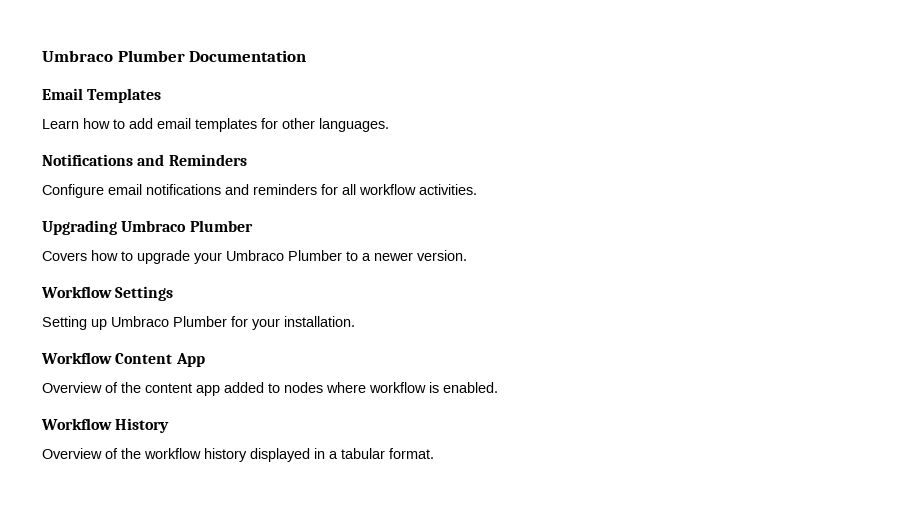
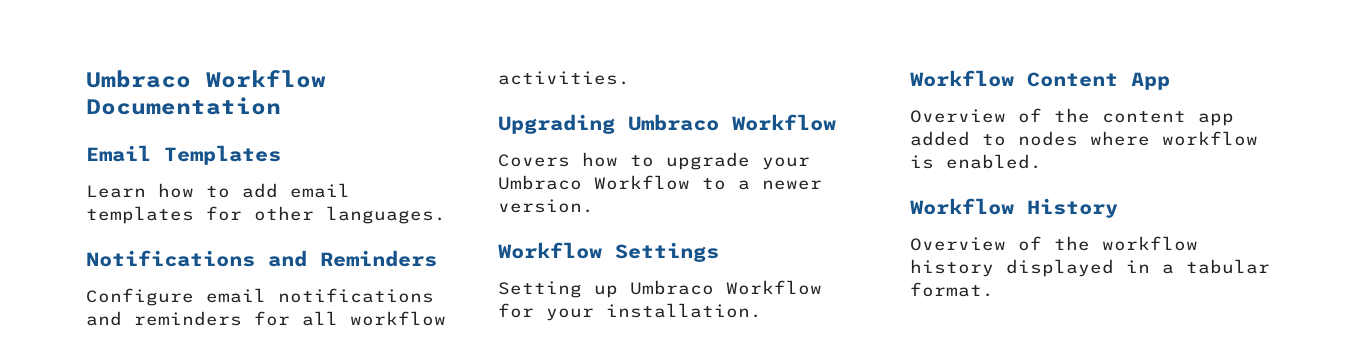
- Umbraco Plumber Documentation
+ Umbraco Workflow Documentation
- Upgrading Umbraco Plumber
+ Upgrading Umbraco Workflow
- Covers how to upgrade your Umbraco Plumber to a newer version.
+ Covers how to upgrade your Umbraco Workflow to a newer version.
- Setting up Umbraco Plumber for your installation.
+ Setting up Umbraco Workflow for your installation.

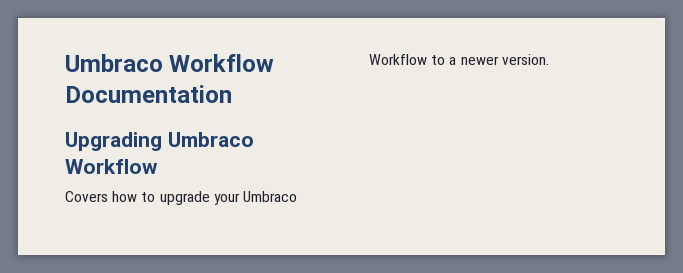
- Email Templates
- Learn how to add email templates for other languages.
- Notifications and Reminders
- Configure email notifications and reminders for all workflow activities.
- Workflow Settings
- Setting up Umbraco Workflow for your installation.
- Workflow Content App
- Overview of the content app added to nodes where workflow is enabled.
- Workflow History
- Overview of the workflow history displayed in a tabular format.

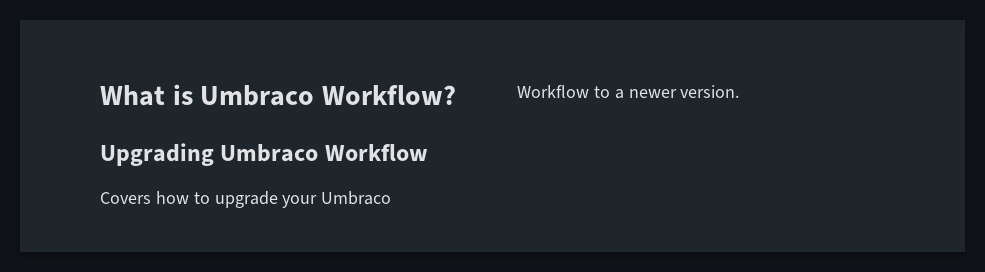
- Umbraco Workflow Documentation
+ What is Umbraco Workflow?

